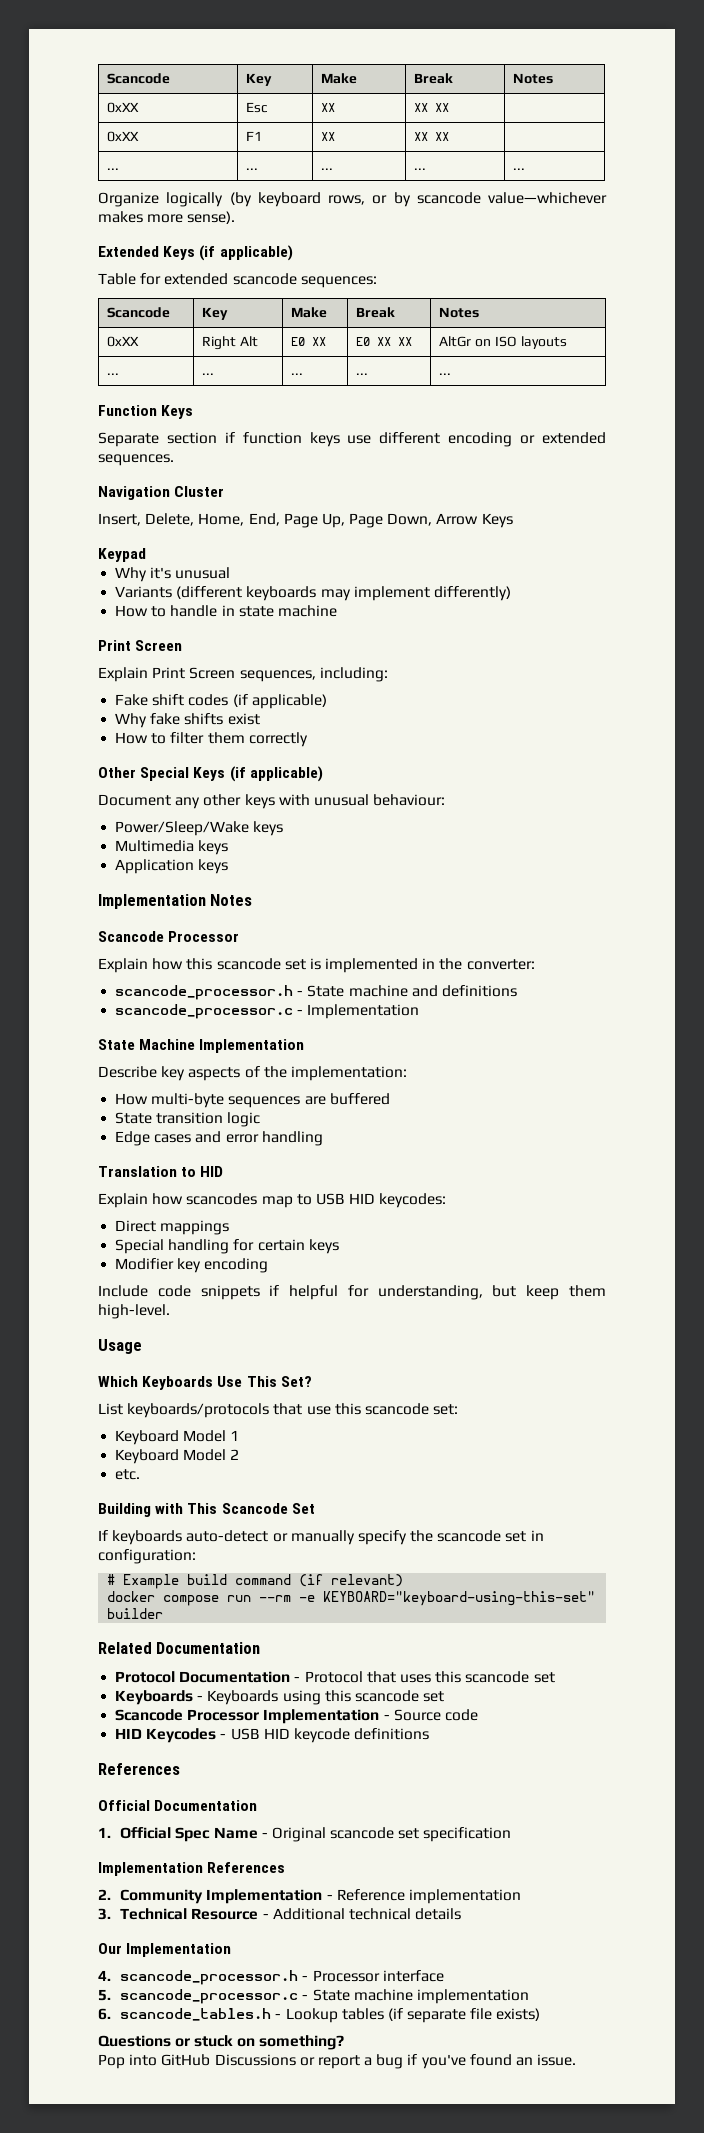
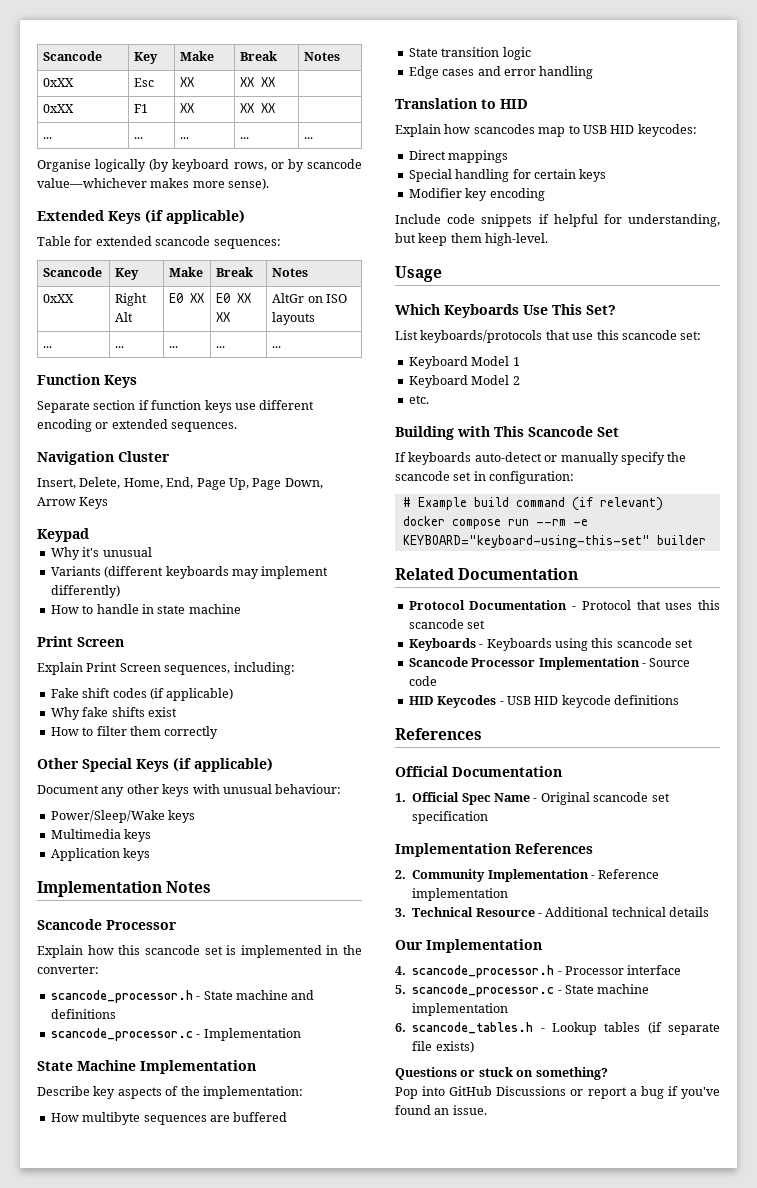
- Organize logically (by keyboard rows, or by scancode value—whichever makes more sense).
+ Organise logically (by keyboard rows, or by scancode value—whichever makes more sense).
- How multi-byte sequences are buffered
+ How multibyte sequences are buffered

